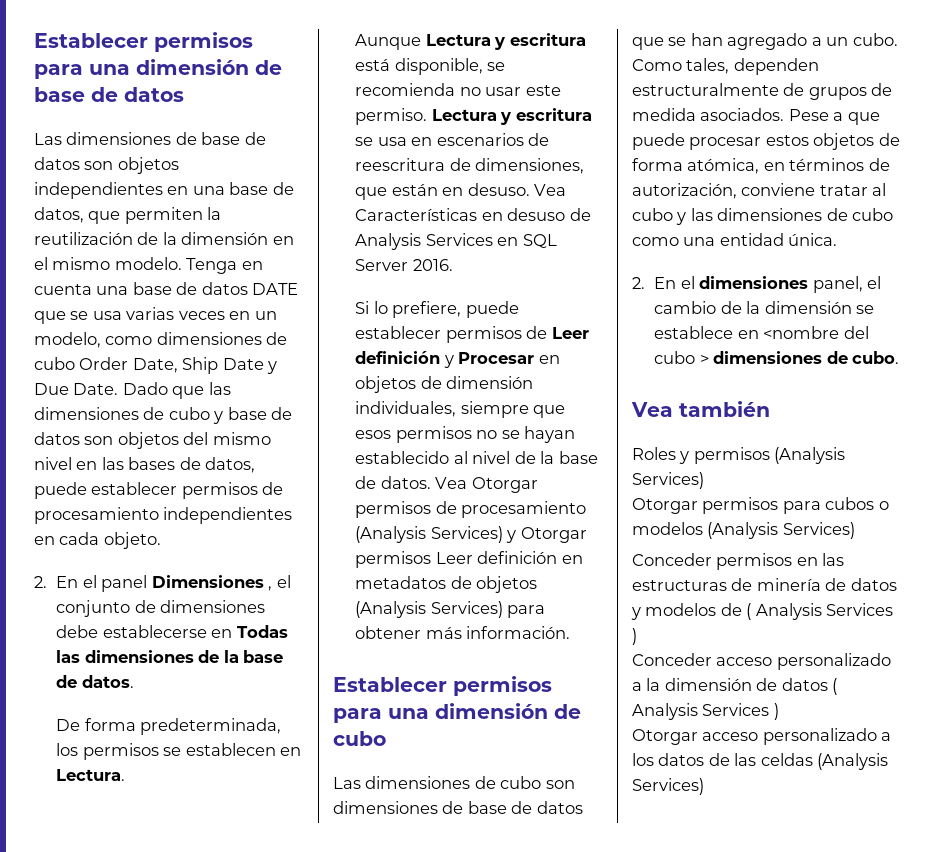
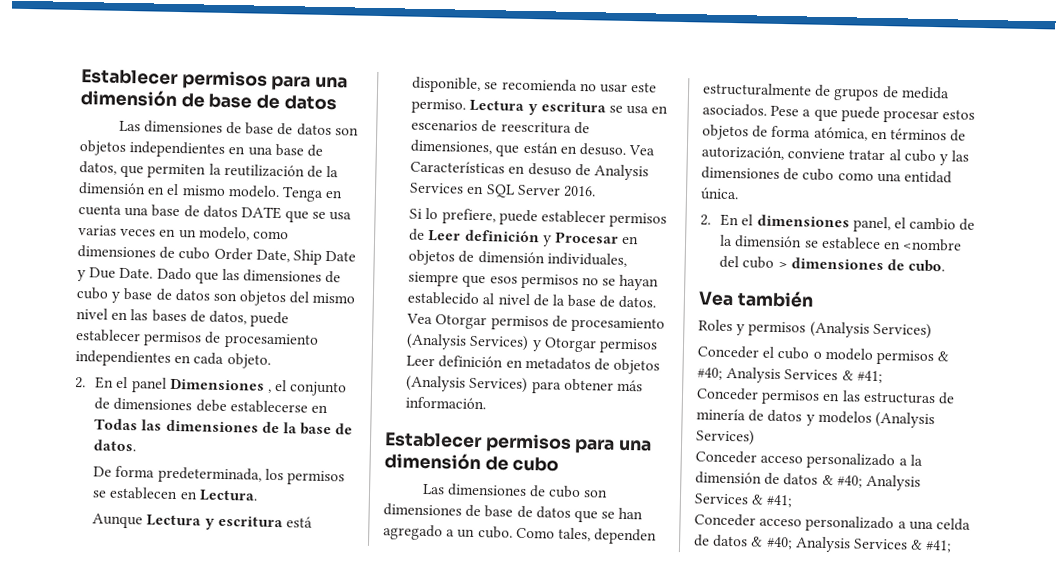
- Otorgar permisos para cubos o modelos (Analysis Services)
+ Conceder el cubo o modelo permisos & #40; Analysis Services & #41;
- Conceder permisos en las estructuras de minería de datos y modelos de ( Analysis Services )
+ Conceder permisos en las estructuras de minería de datos y modelos (Analysis Services)
- Conceder acceso personalizado a la dimensión de datos ( Analysis Services )
- Otorgar acceso personalizado a los datos de las celdas (Analysis Services)
+ Conceder acceso personalizado a la dimensión de datos & #40; Analysis Services & #41;
+ Conceder acceso personalizado a una celda de datos & #40; Analysis Services & #41;

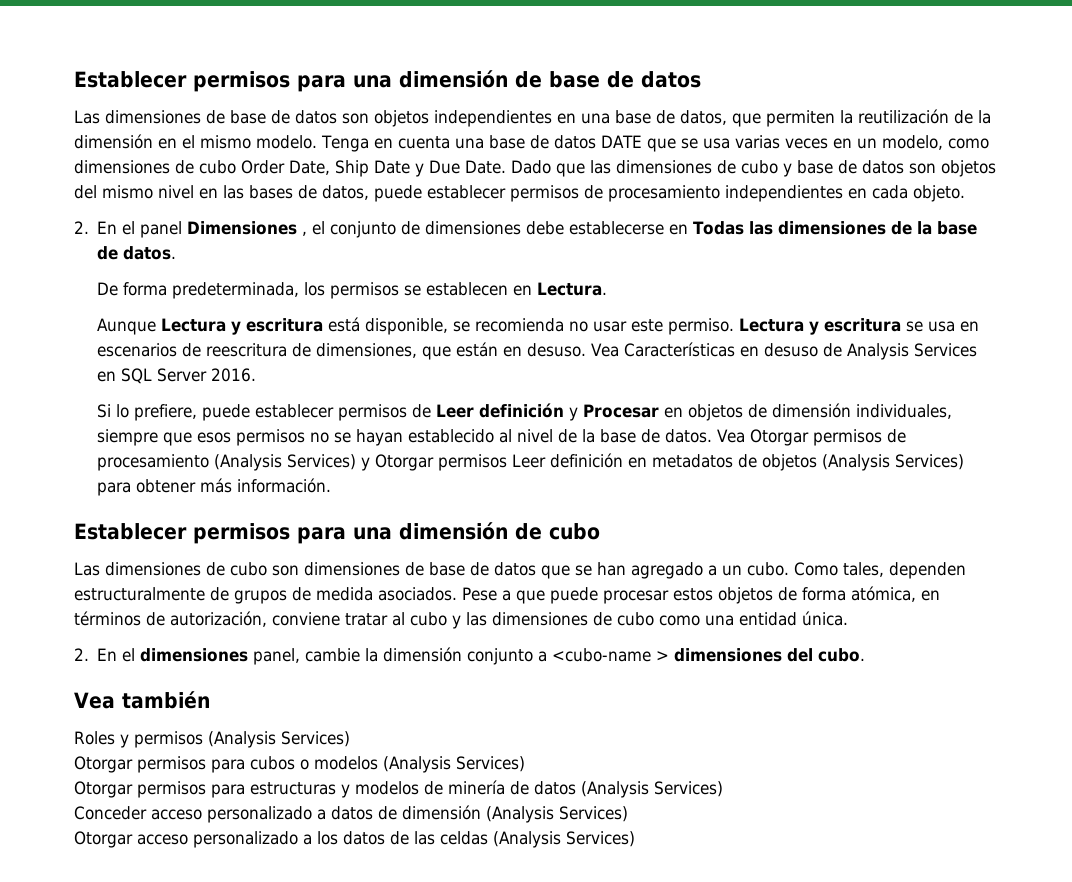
- 2. En el dimensiones panel, el cambio de la dimensión se establece en <nombre del cubo > dimensiones de cubo.
+ 2. En el dimensiones panel, cambie la dimensión conjunto a <cubo-name > dimensiones del cubo.
- Conceder el cubo o modelo permisos & #40; Analysis Services & #41;
- Conceder permisos en las estructuras de minería de datos y modelos (Analysis Services)
+ Otorgar permisos para cubos o modelos (Analysis Services)
+ Otorgar permisos para estructuras y modelos de minería de datos (Analysis Services)
- Conceder acceso personalizado a la dimensión de datos & #40; Analysis Services & #41;
- Conceder acceso personalizado a una celda de datos & #40; Analysis Services & #41;
+ Conceder acceso personalizado a datos de dimensión (Analysis Services)
+ Otorgar acceso personalizado a los datos de las celdas (Analysis Services)

